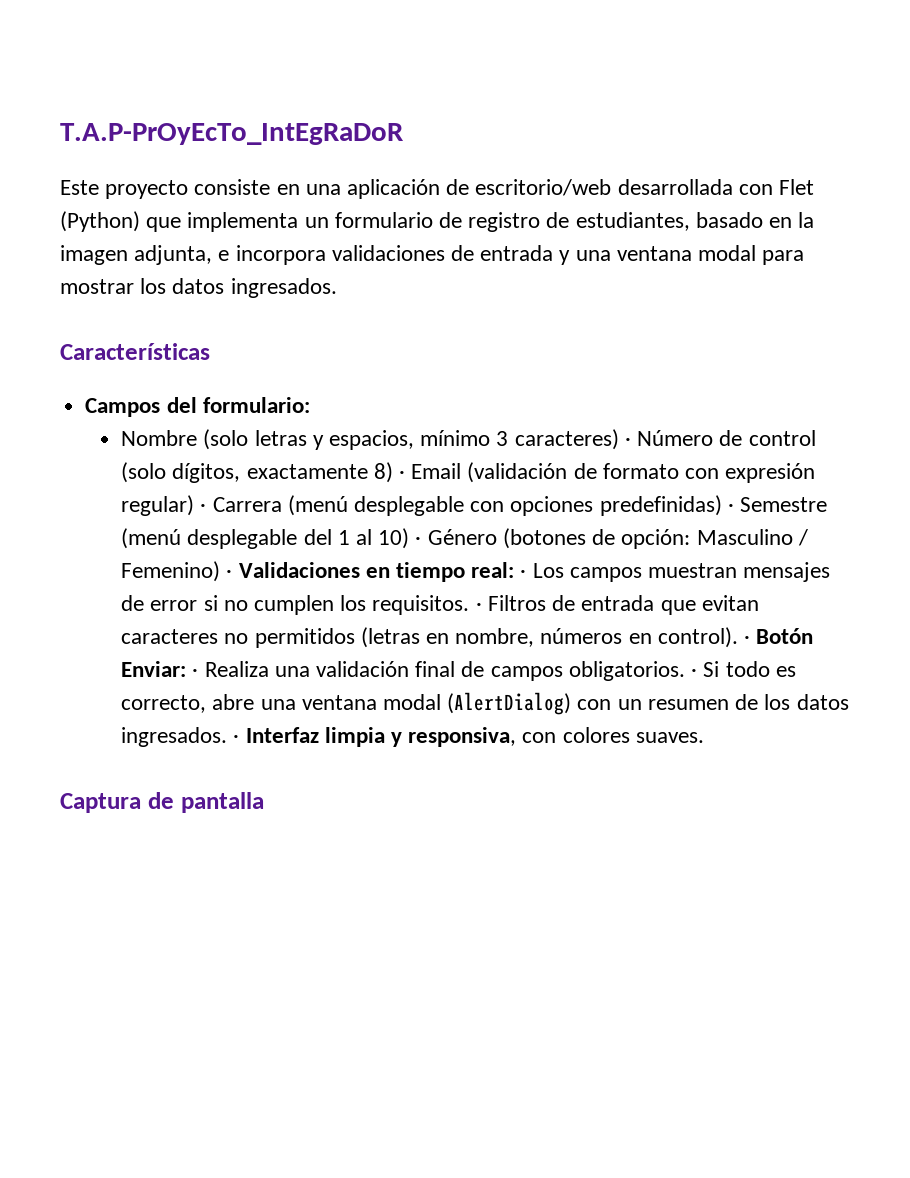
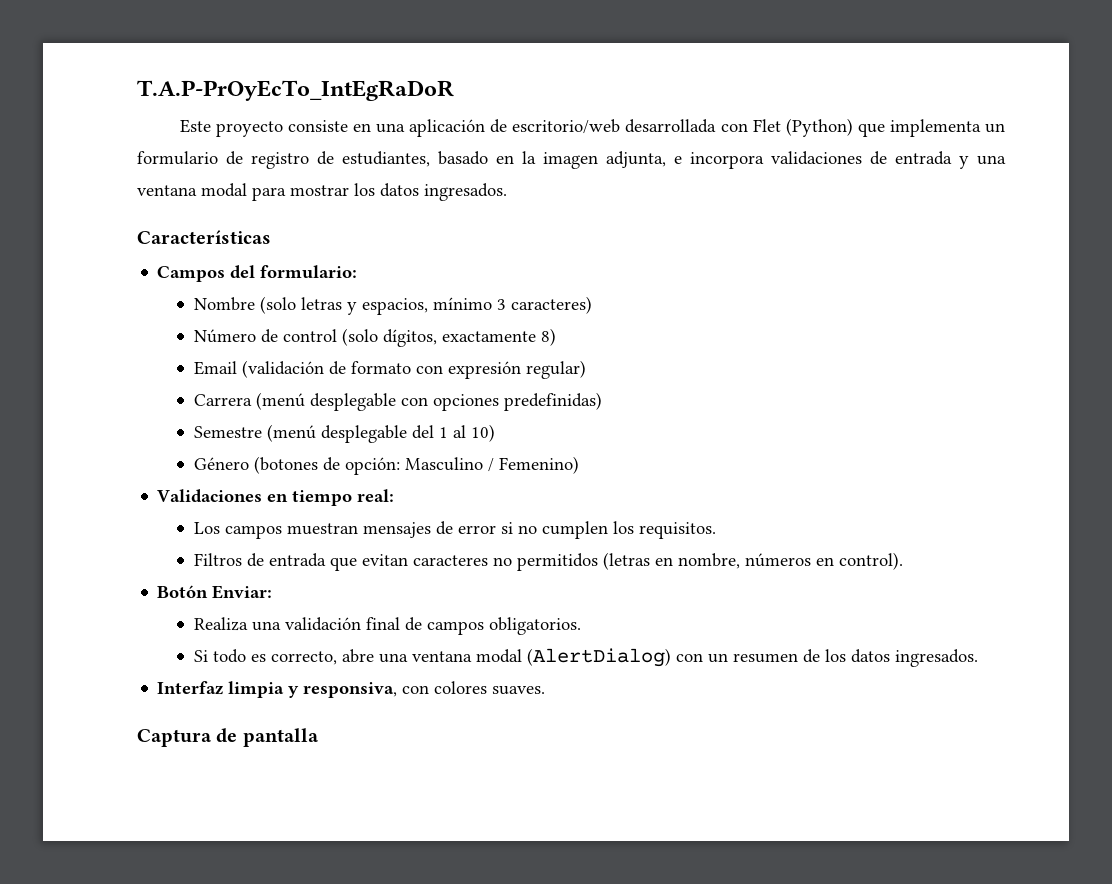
- Nombre (solo letras y espacios, mínimo 3 caracteres) · Número de control (solo dígitos, exactamente 8) · Email (validación de formato con expresión regular) · Carrera (menú desplegable con opciones predefinidas) · Semestre (menú desplegable del 1 al 10) · Género (botones de opción:
+ Nombre (solo letras y espacios, mínimo 3 caracteres)
+ Número de control (solo dígitos, exactamente 8)
+ Email (validación de formato con expresión regular)
+ Carrera (menú desplegable con opciones predefinidas)
+ Semestre (menú desplegable del 1 al 10)
+ Género (botones de opción:
- Masculino / Femenino) · Validaciones en tiempo real: · Los campos muestran mensajes de error si no cumplen los requisitos. · Filtros de entrada que evitan caracteres no permitidos (letras en nombre, números en control). · Botón Enviar: · Realiza una validación final de campos obligatorios. · Si todo es correcto, abre una ventana modal (AlertDialog) con un resumen de los datos ingresados. · Interfaz limpia y responsiva, con colores suaves.
+ Masculino / Femenino)
+ Validaciones en tiempo real:
+ Los campos muestran mensajes de error si no cumplen los requisitos.
+ Filtros de entrada que evitan caracteres no permitidos (letras en nombre, números en control).
+ Botón Enviar:
+ Realiza una validación final de campos obligatorios.
+ Si todo es correcto, abre una ventana modal (AlertDialog) con un resumen de los datos ingresados.
+ Interfaz limpia y responsiva, con colores suaves.

